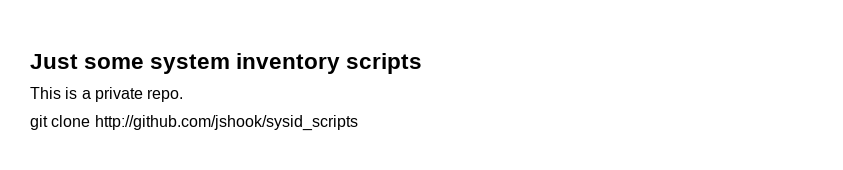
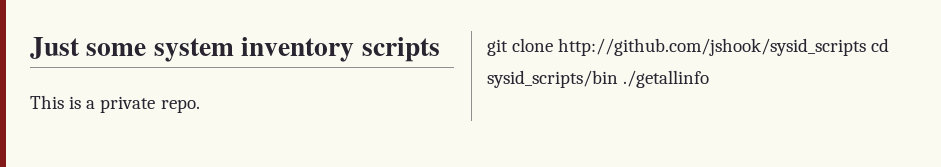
- git clone http://github.com/jshook/sysid_scripts
+ git clone http://github.com/jshook/sysid_scripts cd sysid_scripts/bin ./getallinfo

